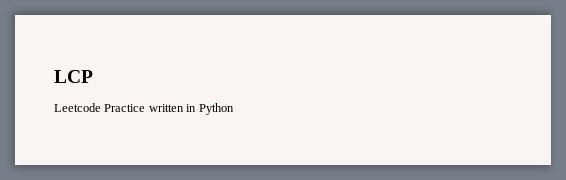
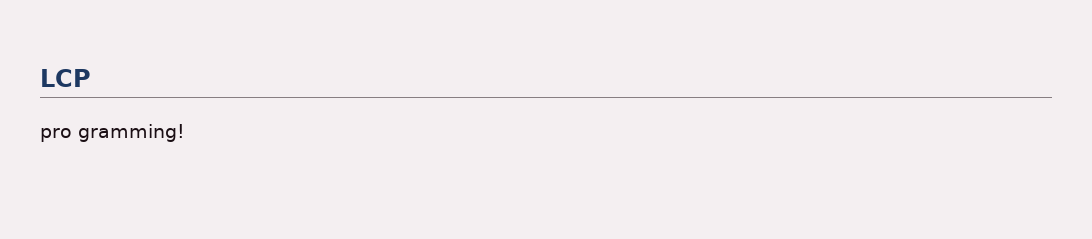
- Leetcode Practice written in Python
+ pro gramming!

